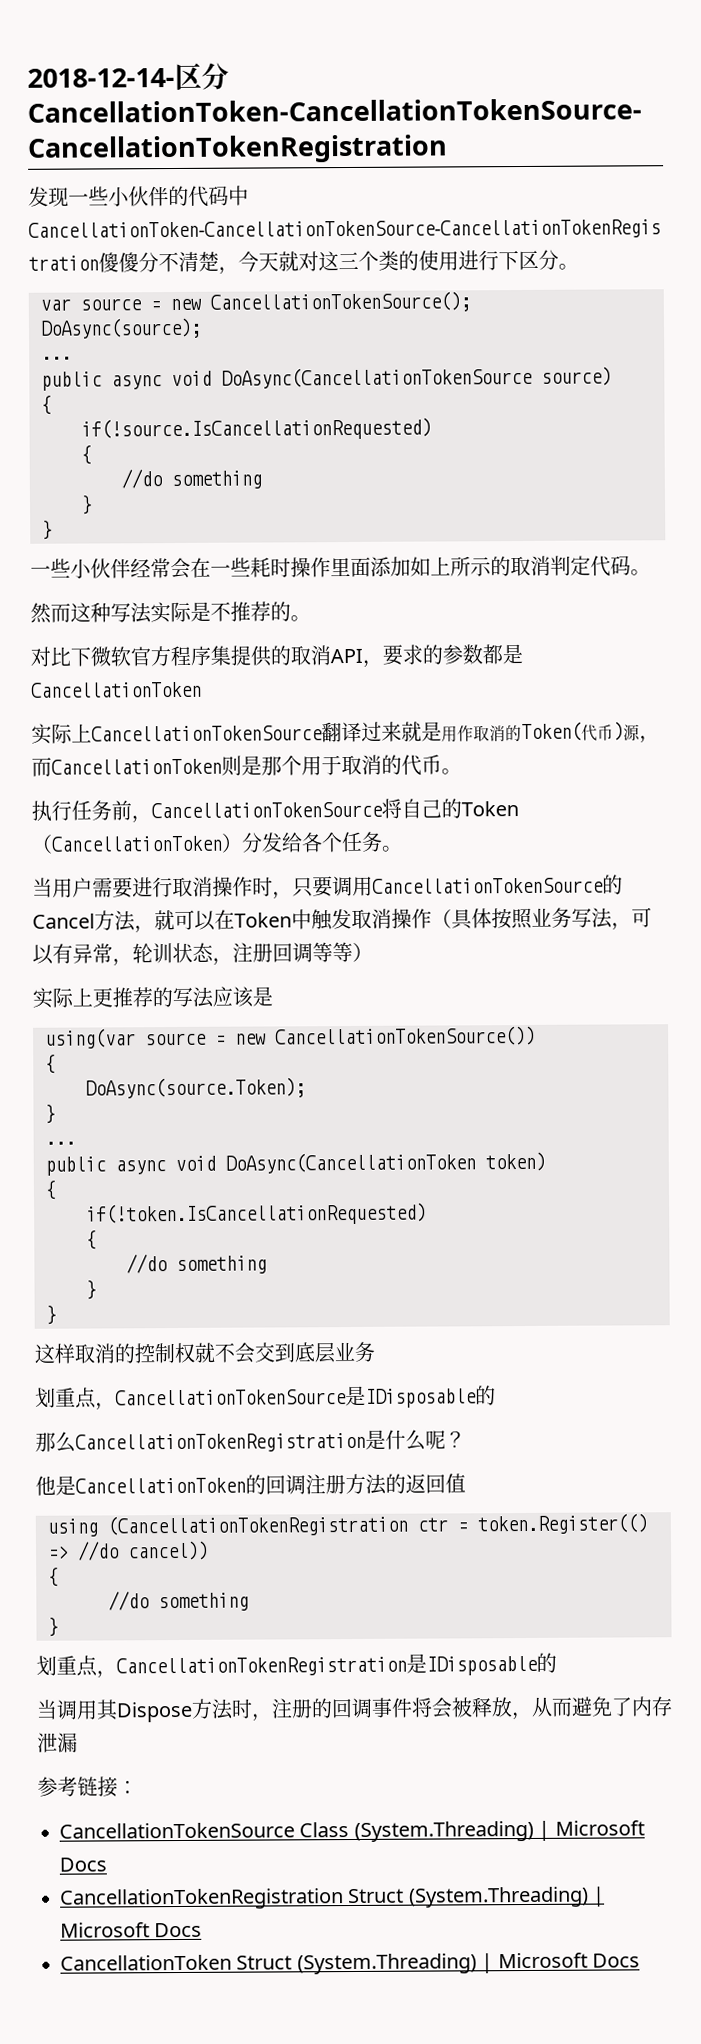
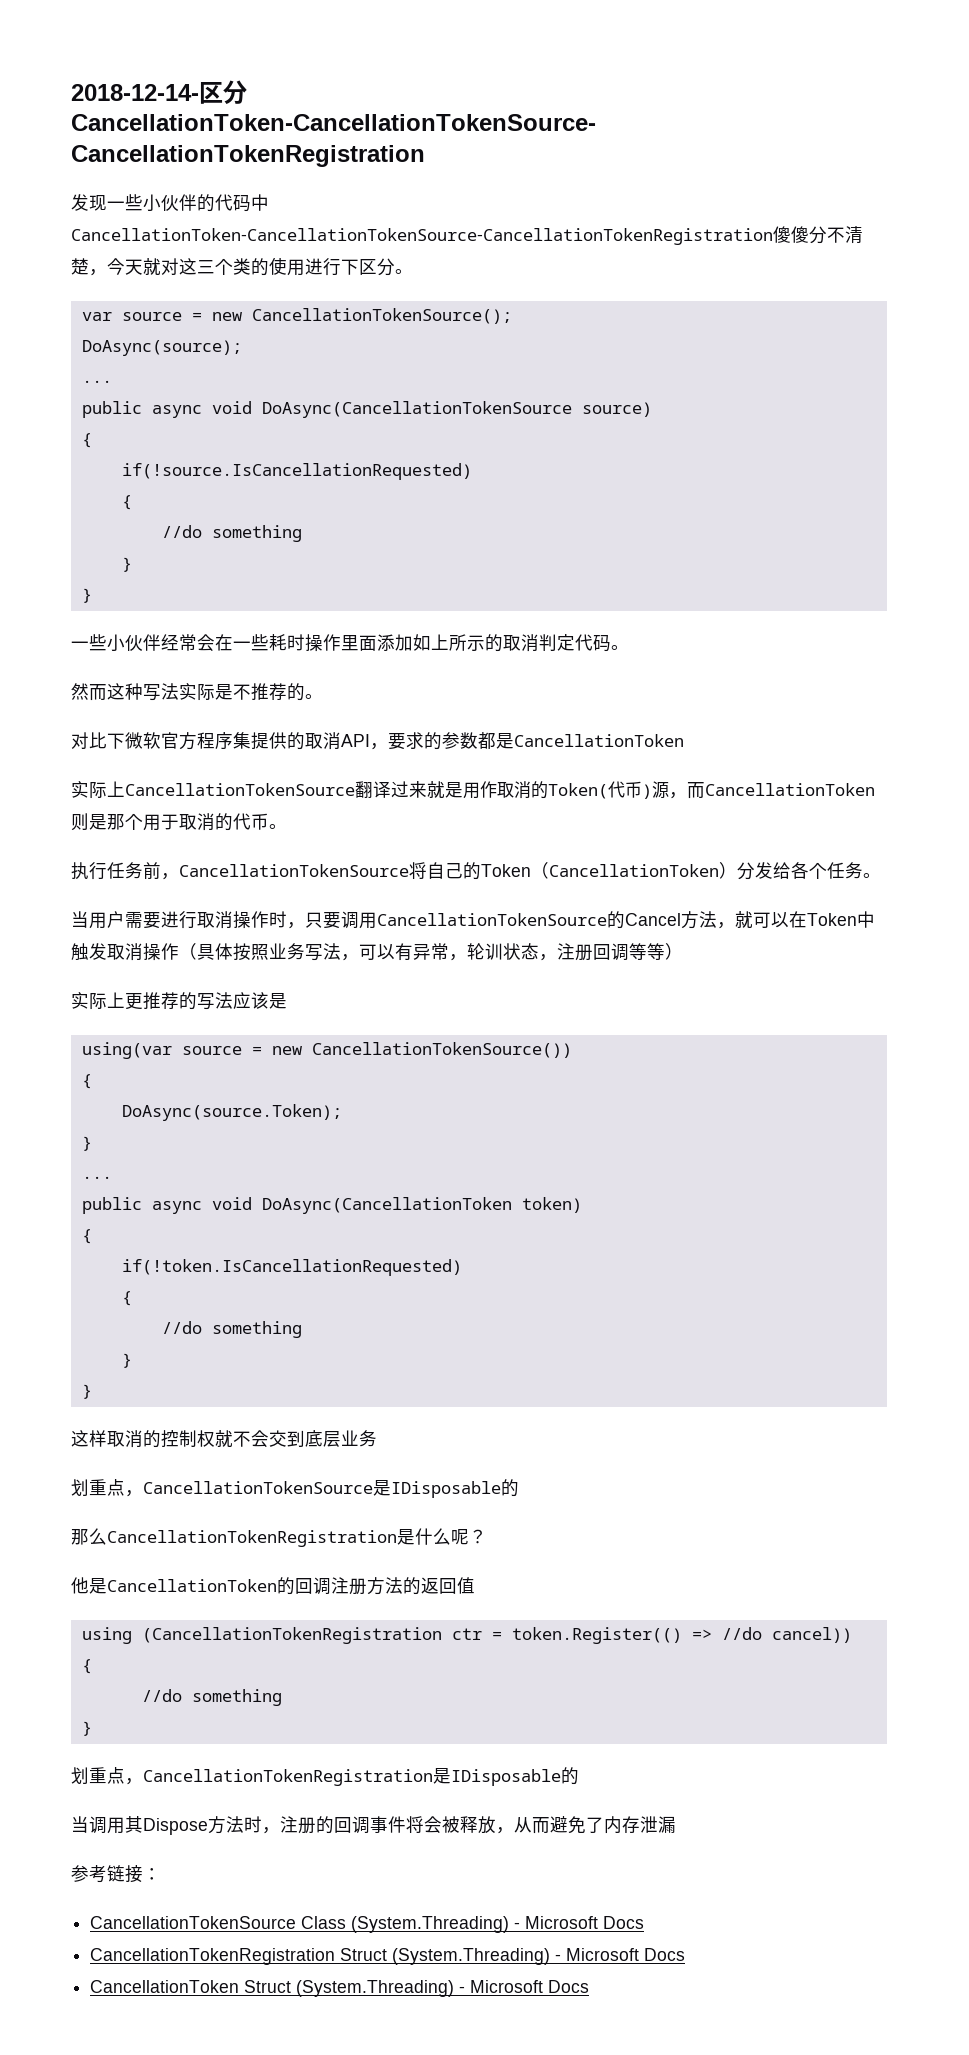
- CancellationTokenSource Class (System.Threading) | Microsoft Docs
+ CancellationTokenSource Class (System.Threading) - Microsoft Docs
- CancellationTokenRegistration Struct (System.Threading) | Microsoft Docs
+ CancellationTokenRegistration Struct (System.Threading) - Microsoft Docs
- CancellationToken Struct (System.Threading) | Microsoft Docs
+ CancellationToken Struct (System.Threading) - Microsoft Docs

